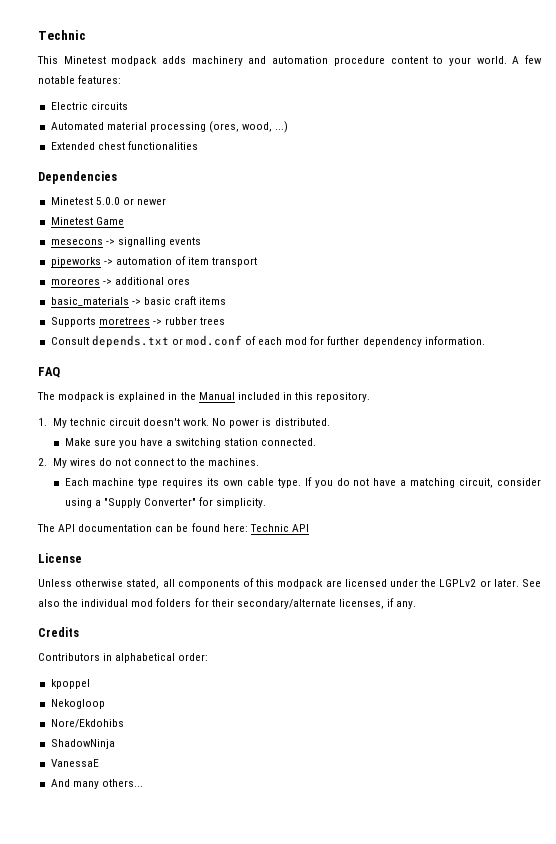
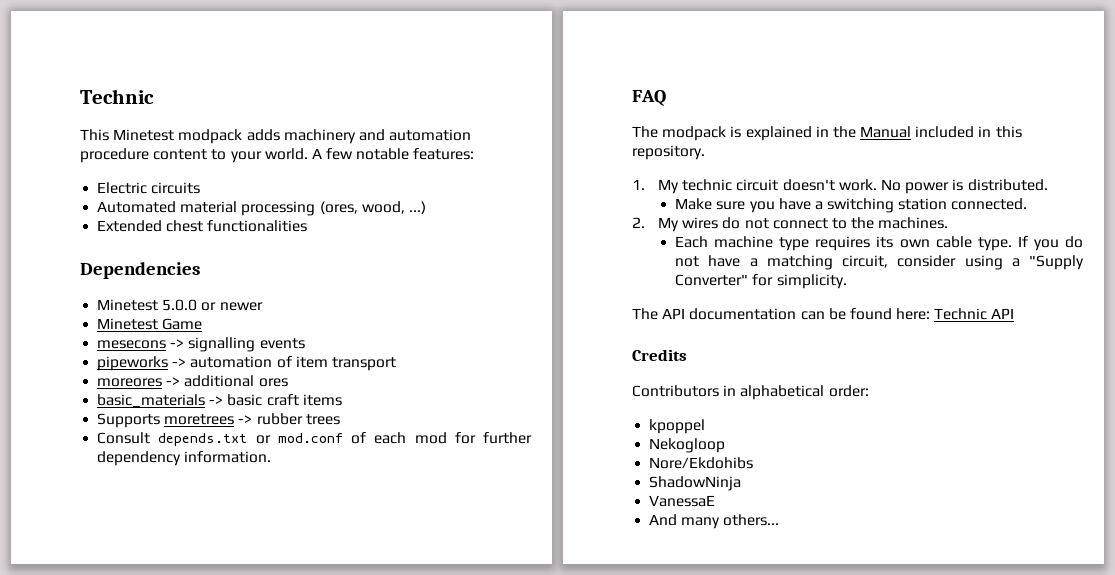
- License
- Unless otherwise stated, all components of this modpack are licensed under the LGPLv2 or later. See also the individual mod folders for their secondary/alternate licenses, if any.

